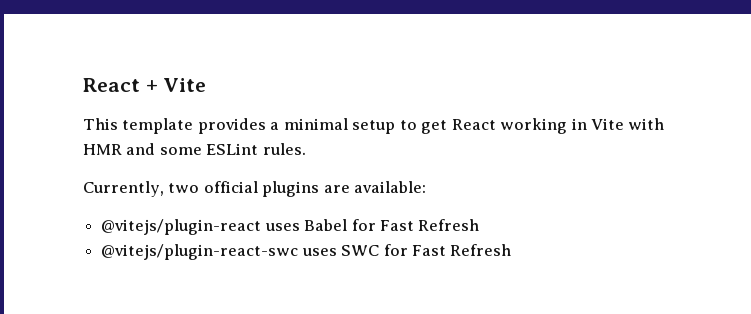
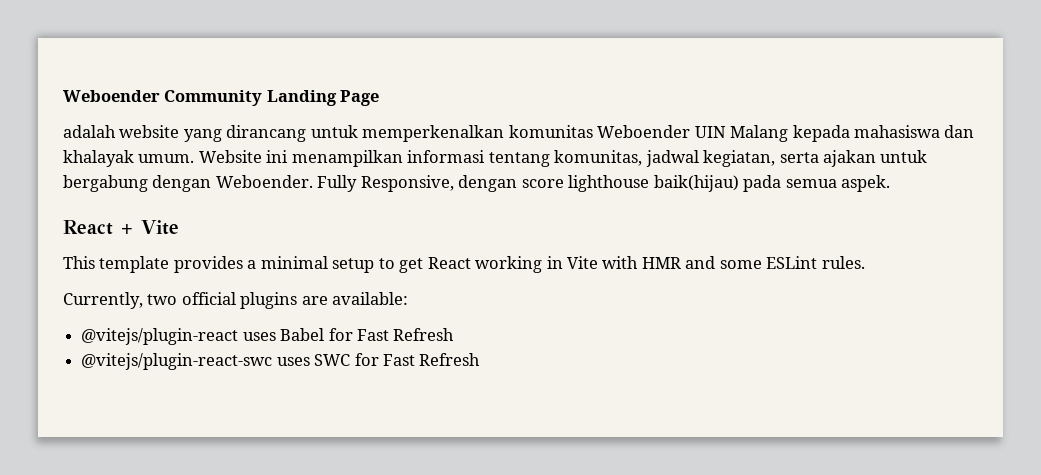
+ Weboender Community Landing Page
+ adalah website yang dirancang untuk memperkenalkan komunitas Weboender UIN Malang kepada mahasiswa dan khalayak umum. Website ini menampilkan informasi tentang komunitas, jadwal kegiatan, serta ajakan untuk bergabung dengan Weboender. Fully Responsive, dengan score lighthouse baik(hijau) pada semua aspek.

